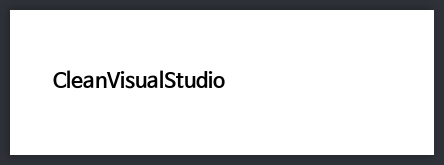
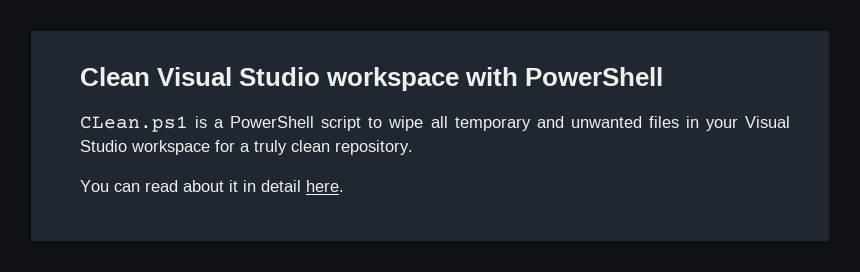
- CleanVisualStudio
+ Clean Visual Studio workspace with PowerShell
+ CLean.ps1 is a PowerShell script to wipe all temporary and unwanted files in your Visual Studio workspace for a truly clean repository.
+ You can read about it in detail here.

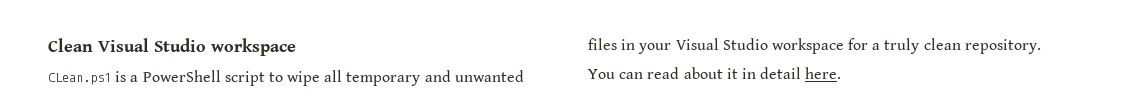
- Clean Visual Studio workspace with PowerShell
+ Clean Visual Studio workspace

